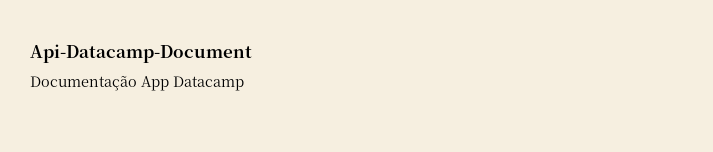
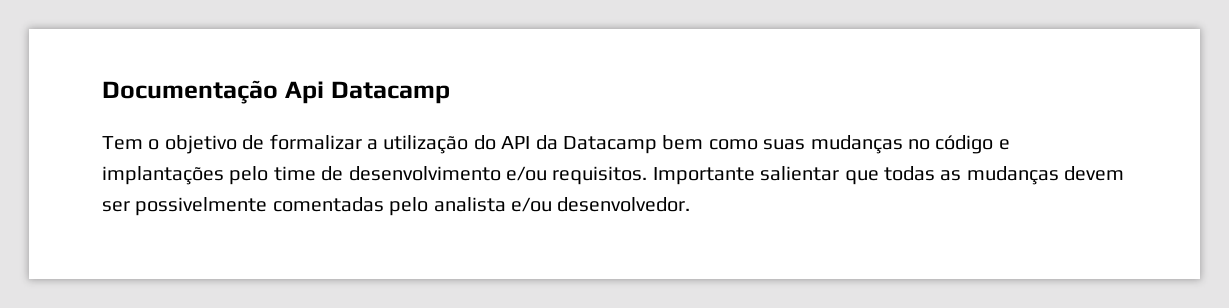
- Api-Datacamp-Document
- Documentação App Datacamp
+ Documentação Api Datacamp
+ Tem o objetivo de formalizar a utilização do API da Datacamp bem como suas mudanças no código e implantações pelo time de desenvolvimento e/ou requisitos. Importante salientar que todas as mudanças devem ser possivelmente comentadas pelo analista e/ou desenvolvedor.

